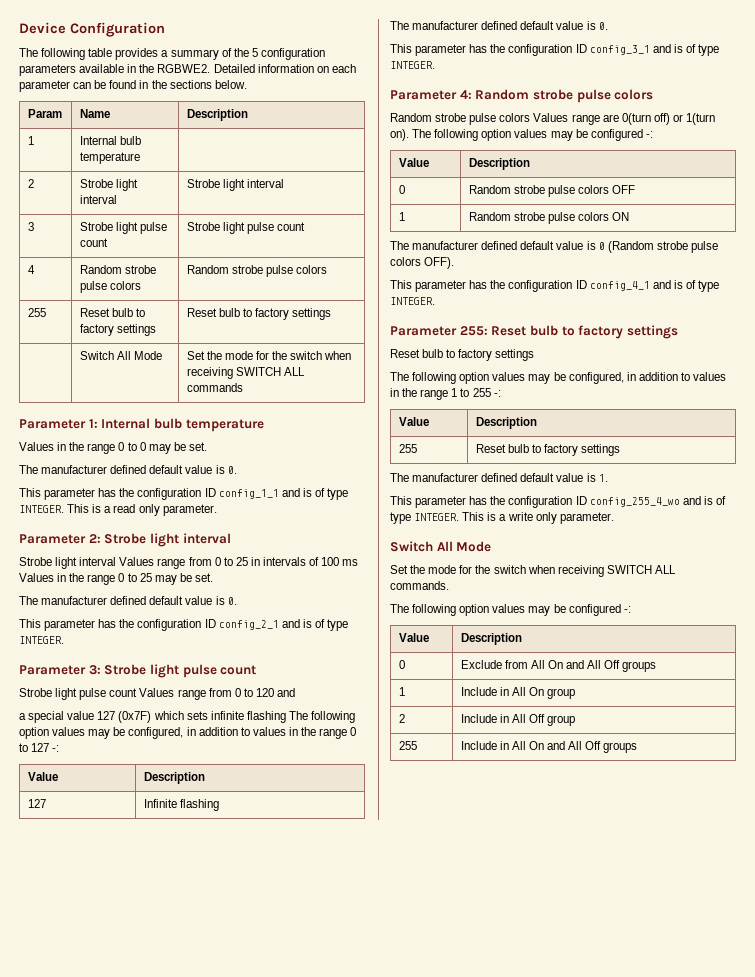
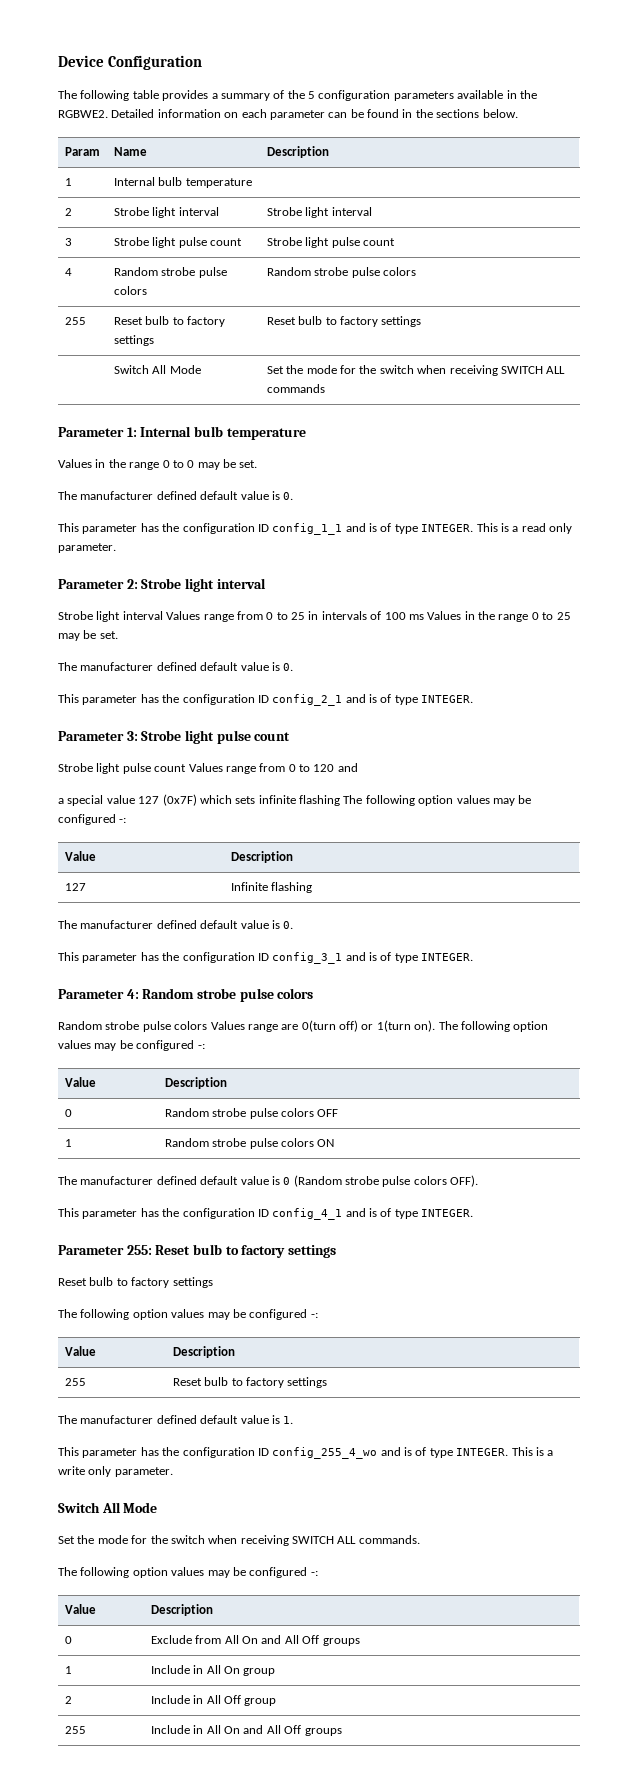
- a special value 127 (0x7F) which sets infinite flashing The following option values may be configured, in addition to values in the range 0 to 127 -:
+ a special value 127 (0x7F) which sets infinite flashing The following option values may be configured -:
  Parameter 255: Reset bulb to factory settings
  Reset bulb to factory settings
- The following option values may be configured, in addition to values in the range 1 to 255 -:
+ The following option values may be configured -:

